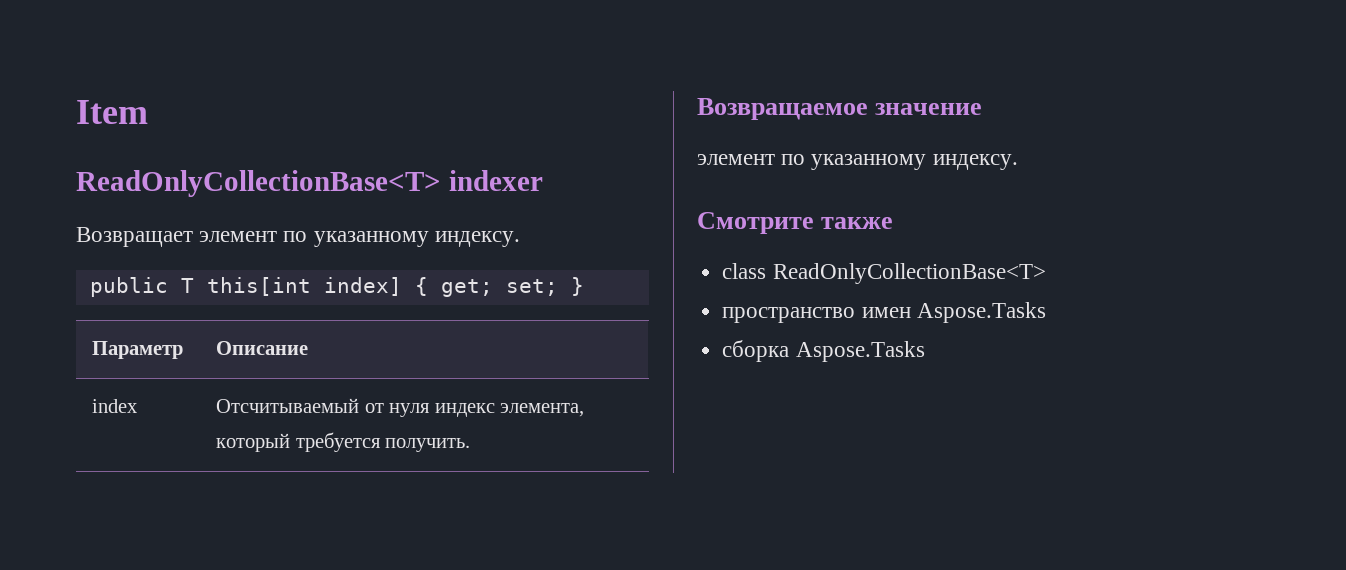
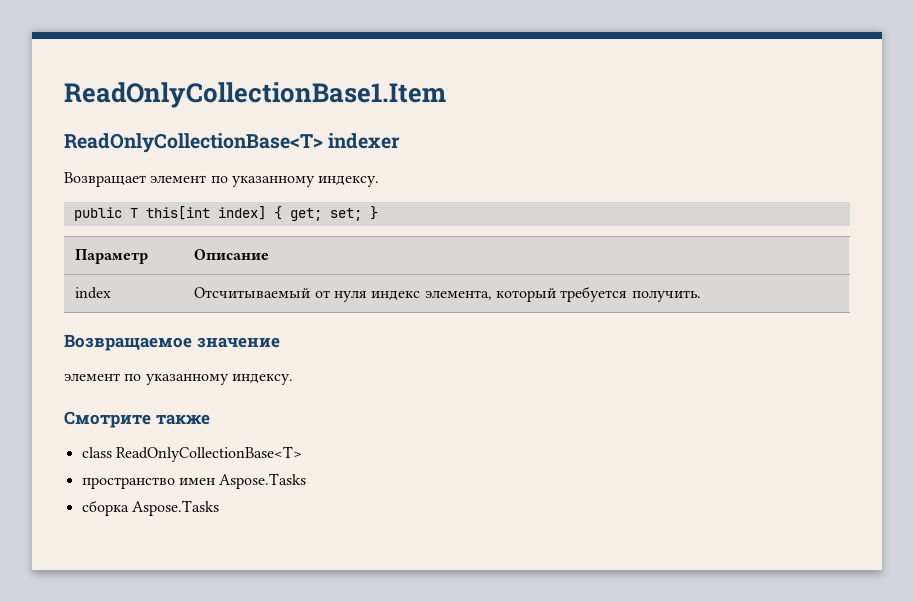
- Item
+ ReadOnlyCollectionBase1.Item

